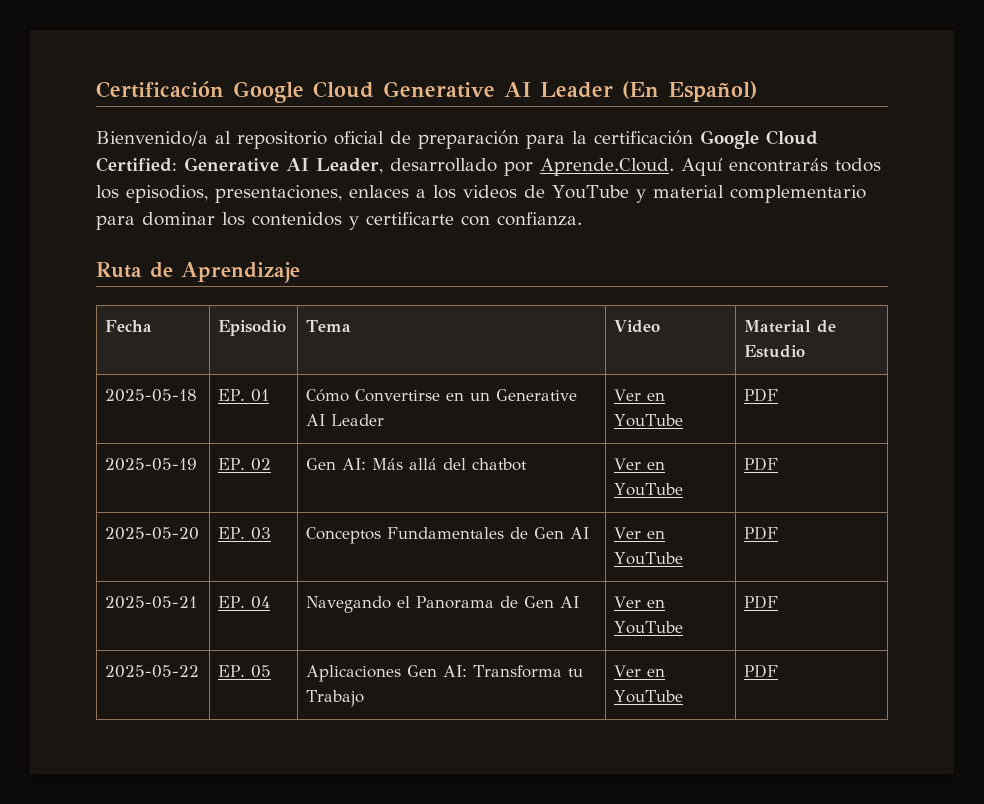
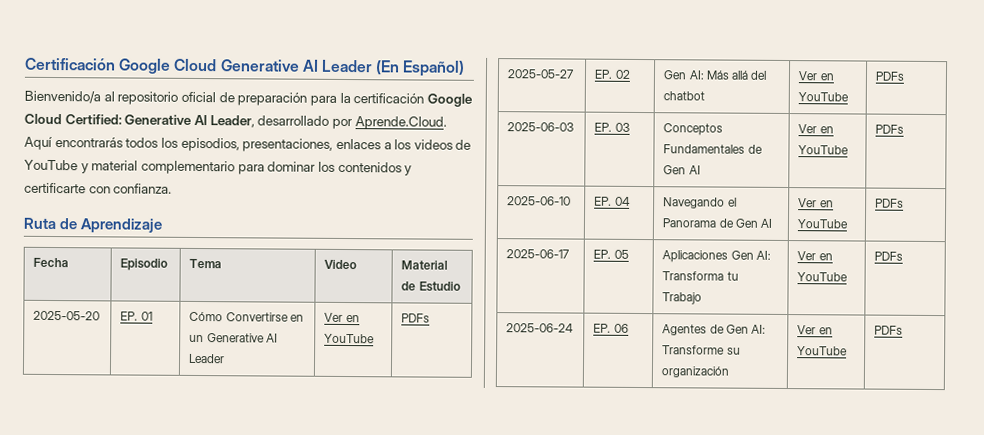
- 2025-05-18 | EP. 01 | Cómo Convertirse en un Generative AI Leader | Ver en YouTube | PDF
- 2025-05-19 | EP. 02 | Gen AI: Más allá del chatbot | Ver en YouTube | PDF
- 2025-05-20 | EP. 03 | Conceptos Fundamentales de Gen AI | Ver en YouTube | PDF
- 2025-05-21 | EP. 04 | Navegando el Panorama de Gen AI | Ver en YouTube | PDF
- 2025-05-22 | EP. 05 | Aplicaciones Gen AI: Transforma tu Trabajo | Ver en YouTube | PDF
+ 2025-05-20 | EP. 01 | Cómo Convertirse en un Generative AI Leader | Ver en YouTube | PDFs
+ 2025-05-27 | EP. 02 | Gen AI: Más allá del chatbot | Ver en YouTube | PDFs
+ 2025-06-03 | EP. 03 | Conceptos Fundamentales de Gen AI | Ver en YouTube | PDFs
+ 2025-06-10 | EP. 04 | Navegando el Panorama de Gen AI | Ver en YouTube | PDFs
+ 2025-06-17 | EP. 05 | Aplicaciones Gen AI: Transforma tu Trabajo | Ver en YouTube | PDFs
+ 2025-06-24 | EP. 06 | Agentes de Gen AI: Transforme su organización | Ver en YouTube | PDFs

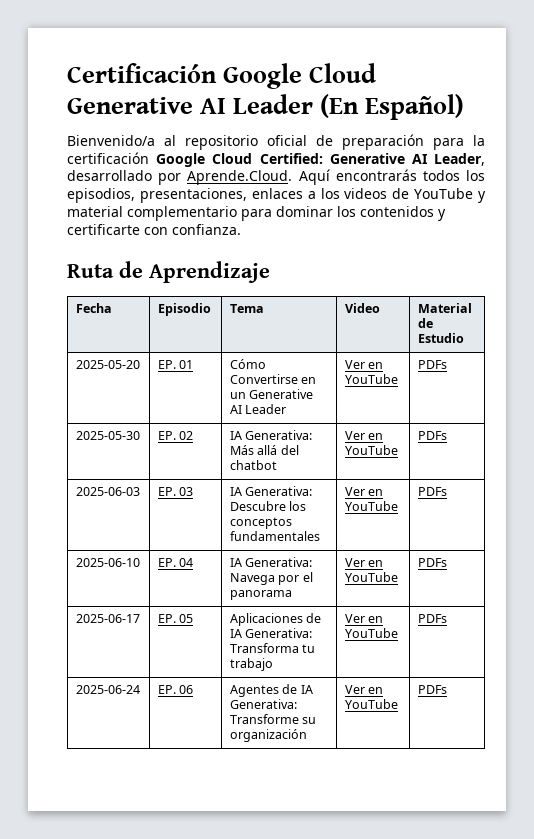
- 2025-05-27 | EP. 02 | Gen AI: Más allá del chatbot | Ver en YouTube | PDFs
+ 2025-05-30 | EP. 02 | IA Generativa: Más allá del chatbot | Ver en YouTube | PDFs
- 2025-06-03 | EP. 03 | Conceptos Fundamentales de Gen AI | Ver en YouTube | PDFs
+ 2025-06-03 | EP. 03 | IA Generativa: Descubre los conceptos fundamentales | Ver en YouTube | PDFs
- 2025-06-10 | EP. 04 | Navegando el Panorama de Gen AI | Ver en YouTube | PDFs
+ 2025-06-10 | EP. 04 | IA Generativa: Navega por el panorama | Ver en YouTube | PDFs
- 2025-06-17 | EP. 05 | Aplicaciones Gen AI: Transforma tu Trabajo | Ver en YouTube | PDFs
+ 2025-06-17 | EP. 05 | Aplicaciones de IA Generativa: Transforma tu trabajo | Ver en YouTube | PDFs
- 2025-06-24 | EP. 06 | Agentes de Gen AI: Transforme su organización | Ver en YouTube | PDFs
+ 2025-06-24 | EP. 06 | Agentes de IA Generativa: Transforme su organización | Ver en YouTube | PDFs

